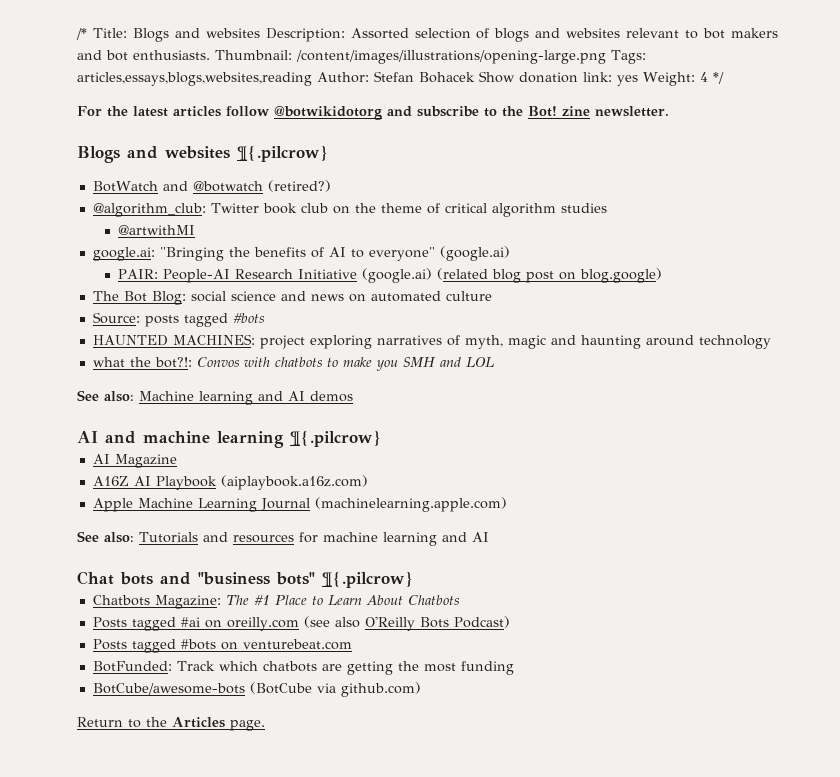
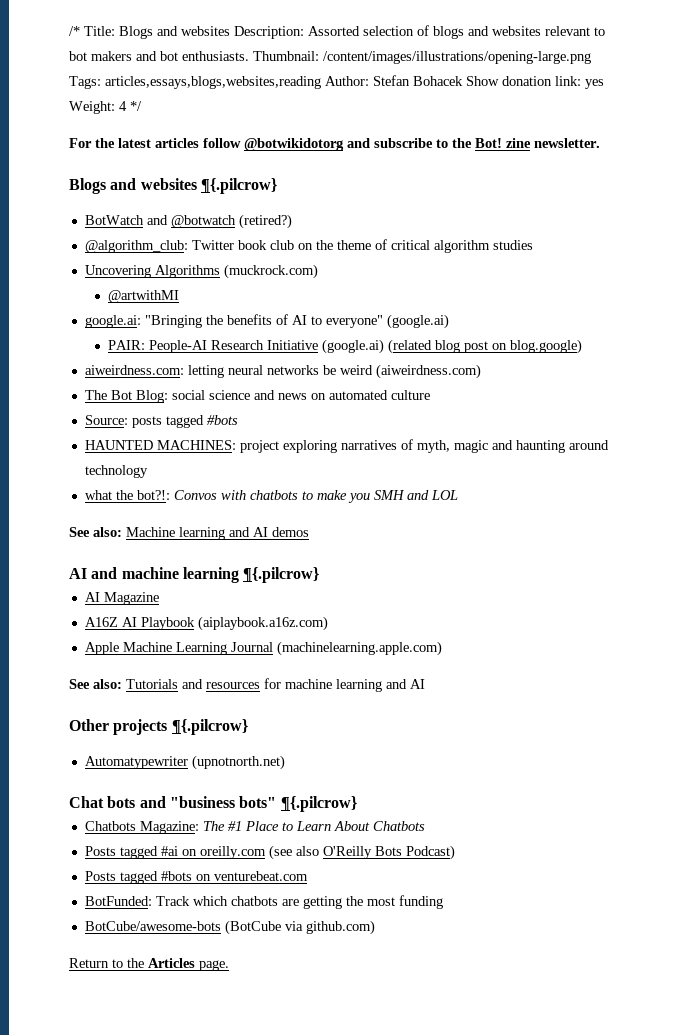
+ Uncovering Algorithms (muckrock.com)
+ aiweirdness.com: letting neural networks be weird (aiweirdness.com)
+ Other projects ¶{.pilcrow}
+ Automatypewriter (upnotnorth.net)

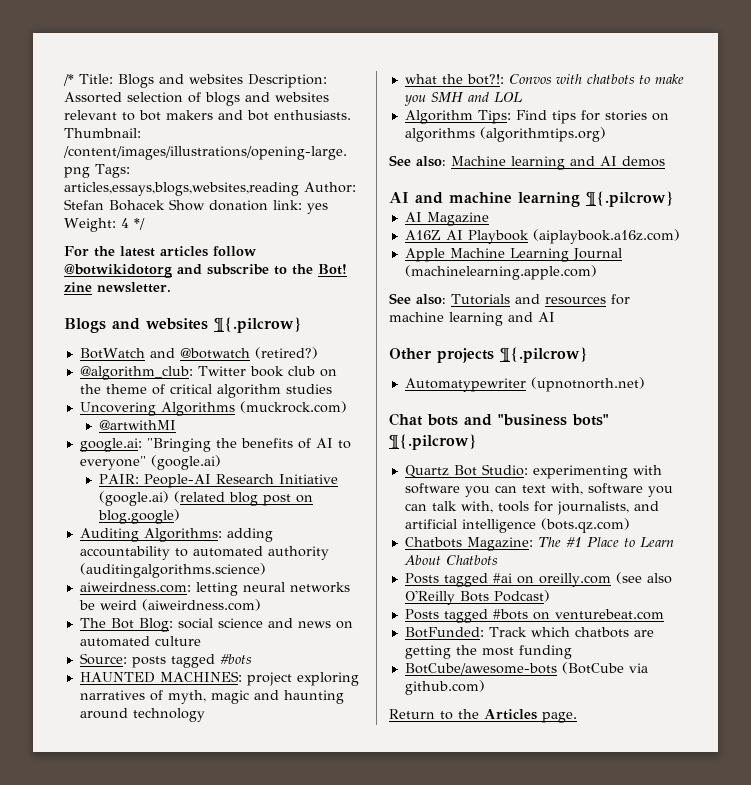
+ Auditing Algorithms: adding accountability to automated authority (auditingalgorithms.science)
+ Algorithm Tips: Find tips for stories on algorithms (algorithmtips.org)
+ Quartz Bot Studio: experimenting with software you can text with, software you can talk with, tools for journalists, and artificial intelligence (bots.qz.com)

